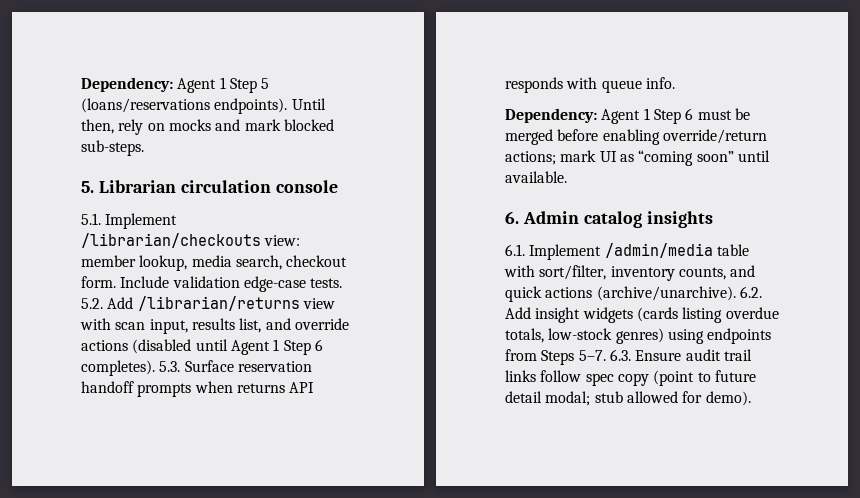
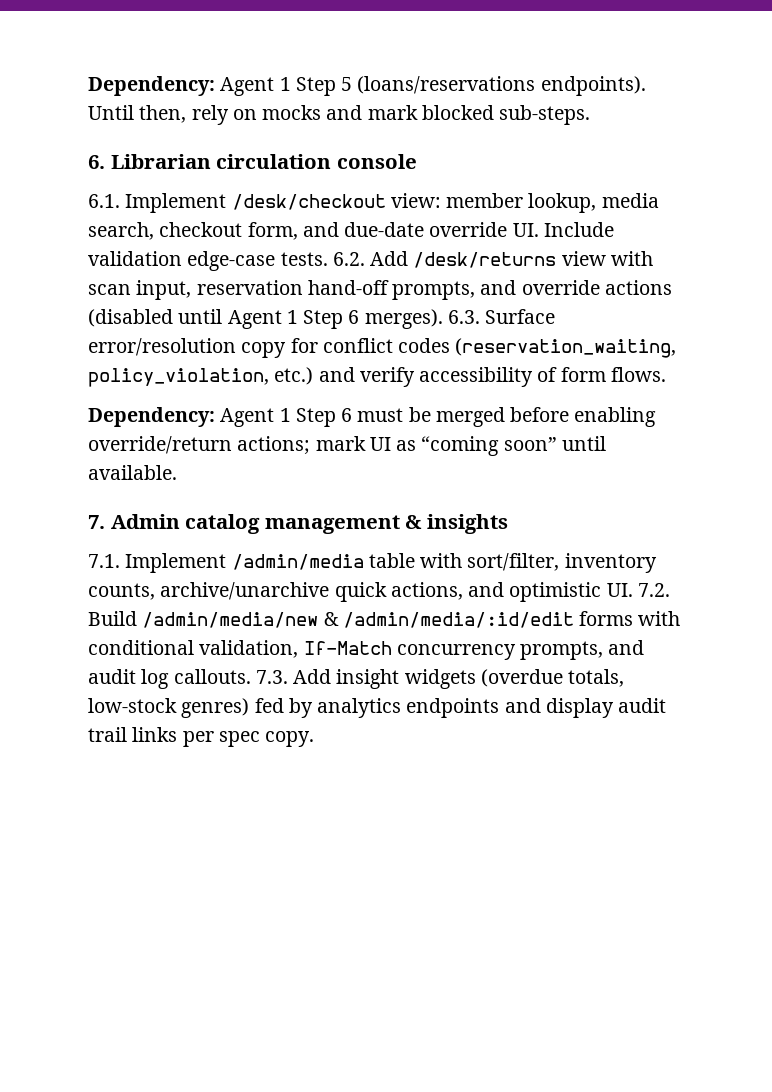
- 5. Librarian circulation console
+ 6. Librarian circulation console
- 5.1. Implement /librarian/checkouts view: member lookup, media search, checkout form. Include validation edge-case tests.
+ 6.1. Implement /desk/checkout view: member lookup, media search, checkout form, and due-date override UI. Include validation edge-case tests.
- 5.2. Add /librarian/returns view with scan input, results list, and override actions (disabled until Agent 1 Step 6 completes). 5.3. Surface reservation handoff prompts when returns API responds with queue info.
+ 6.2. Add /desk/returns view with scan input, reservation hand-off prompts, and override actions (disabled until Agent 1 Step 6 merges). 6.3. Surface error/resolution copy for conflict codes (reservation_waiting, policy_violation, etc.) and verify accessibility of form flows.
- 6. Admin catalog insights
+ 7. Admin catalog management & insights
- 6.1. Implement /admin/media table with sort/filter, inventory counts, and quick actions (archive/unarchive). 6.2. Add insight widgets (cards listing overdue totals, low-stock genres) using endpoints from Steps 5–7. 6.3. Ensure audit trail links follow spec copy (point to future detail modal; stub allowed for demo).
+ 7.1. Implement /admin/media table with sort/filter, inventory counts, archive/unarchive quick actions, and optimistic UI. 7.2. Build /admin/media/new & /admin/media/:id/edit forms with conditional validation, If-Match concurrency prompts, and audit log callouts. 7.3. Add insight widgets (overdue totals, low-stock genres) fed by analytics endpoints and display audit trail links per spec copy.

